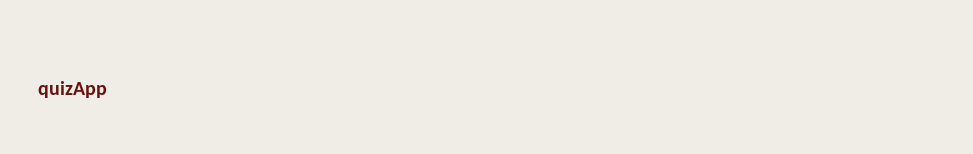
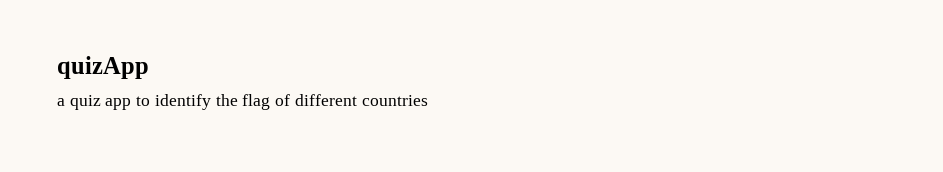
+ a quiz app to identify the flag of different countries

